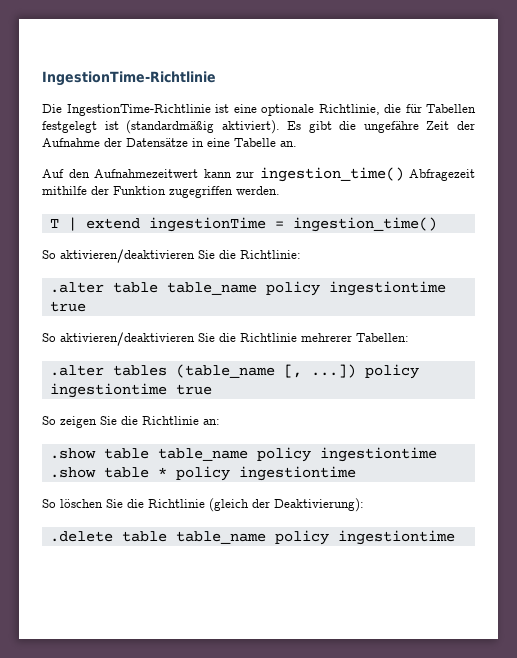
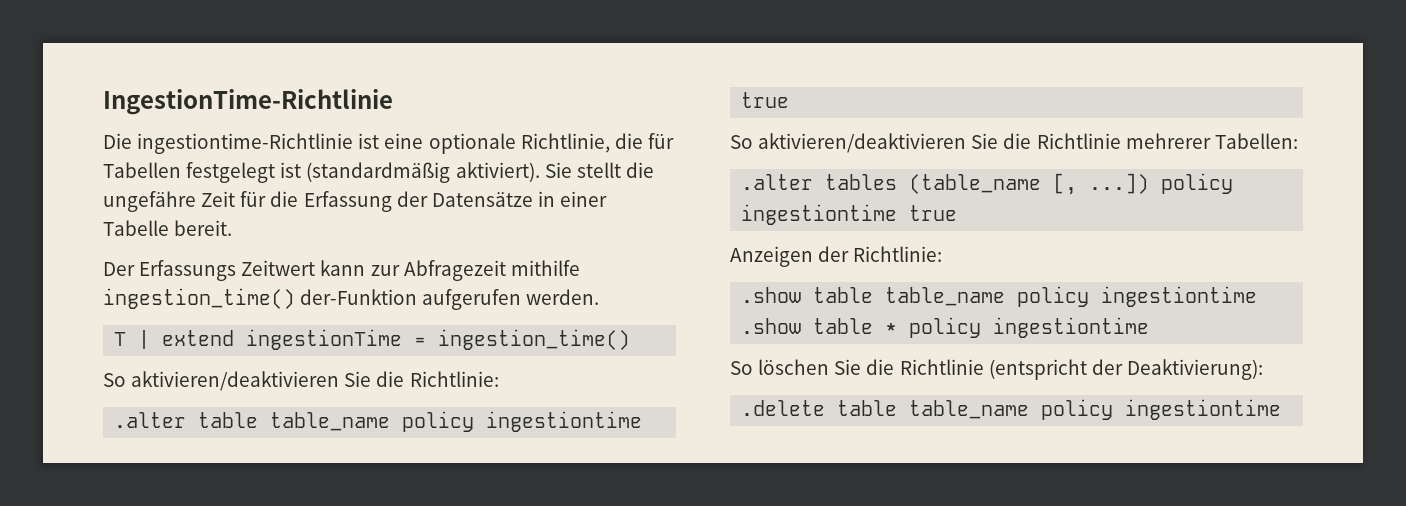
- Die IngestionTime-Richtlinie ist eine optionale Richtlinie, die für Tabellen festgelegt ist (standardmäßig aktiviert).
+ Die ingestiontime-Richtlinie ist eine optionale Richtlinie, die für Tabellen festgelegt ist (standardmäßig aktiviert).
- Es gibt die ungefähre Zeit der Aufnahme der Datensätze in eine Tabelle an.
- Auf den Aufnahmezeitwert kann zur ingestion_time() Abfragezeit mithilfe der Funktion zugegriffen werden.
+ Sie stellt die ungefähre Zeit für die Erfassung der Datensätze in einer Tabelle bereit.
+ Der Erfassungs Zeitwert kann zur Abfragezeit mithilfe ingestion_time() der-Funktion aufgerufen werden.
- So zeigen Sie die Richtlinie an:
+ Anzeigen der Richtlinie:
- So löschen Sie die Richtlinie (gleich der Deaktivierung):
+ So löschen Sie die Richtlinie (entspricht der Deaktivierung):

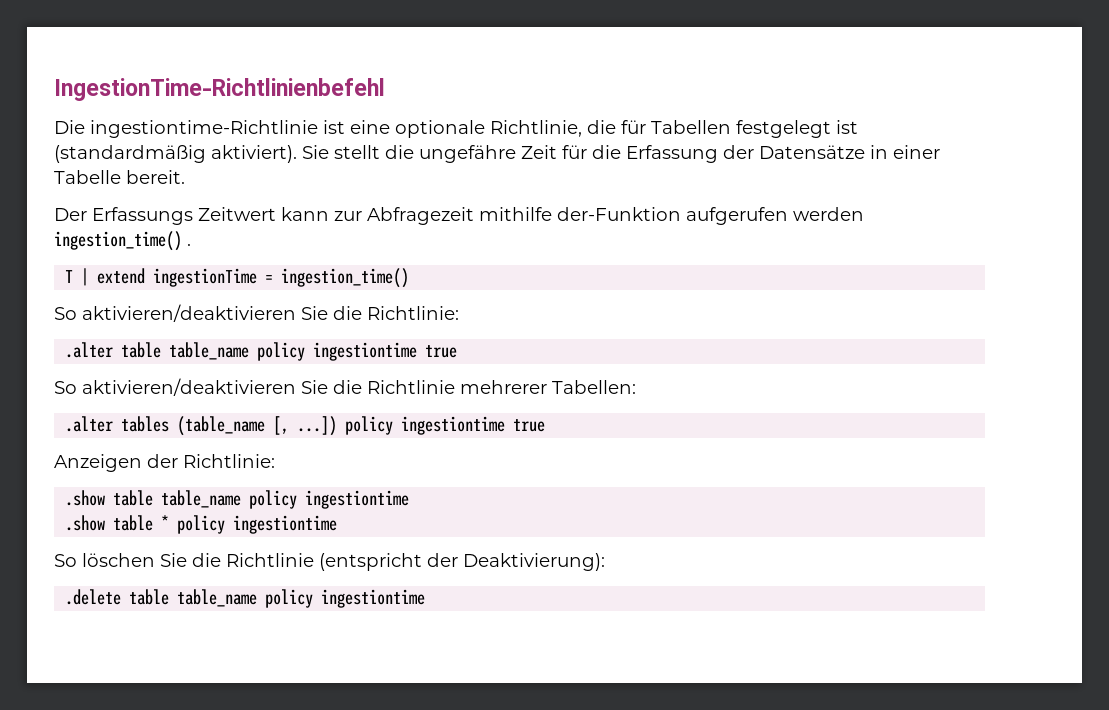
- IngestionTime-Richtlinie
+ IngestionTime-Richtlinienbefehl
- Der Erfassungs Zeitwert kann zur Abfragezeit mithilfe ingestion_time() der-Funktion aufgerufen werden.
+ Der Erfassungs Zeitwert kann zur Abfragezeit mithilfe der-Funktion aufgerufen werden ingestion_time() .

